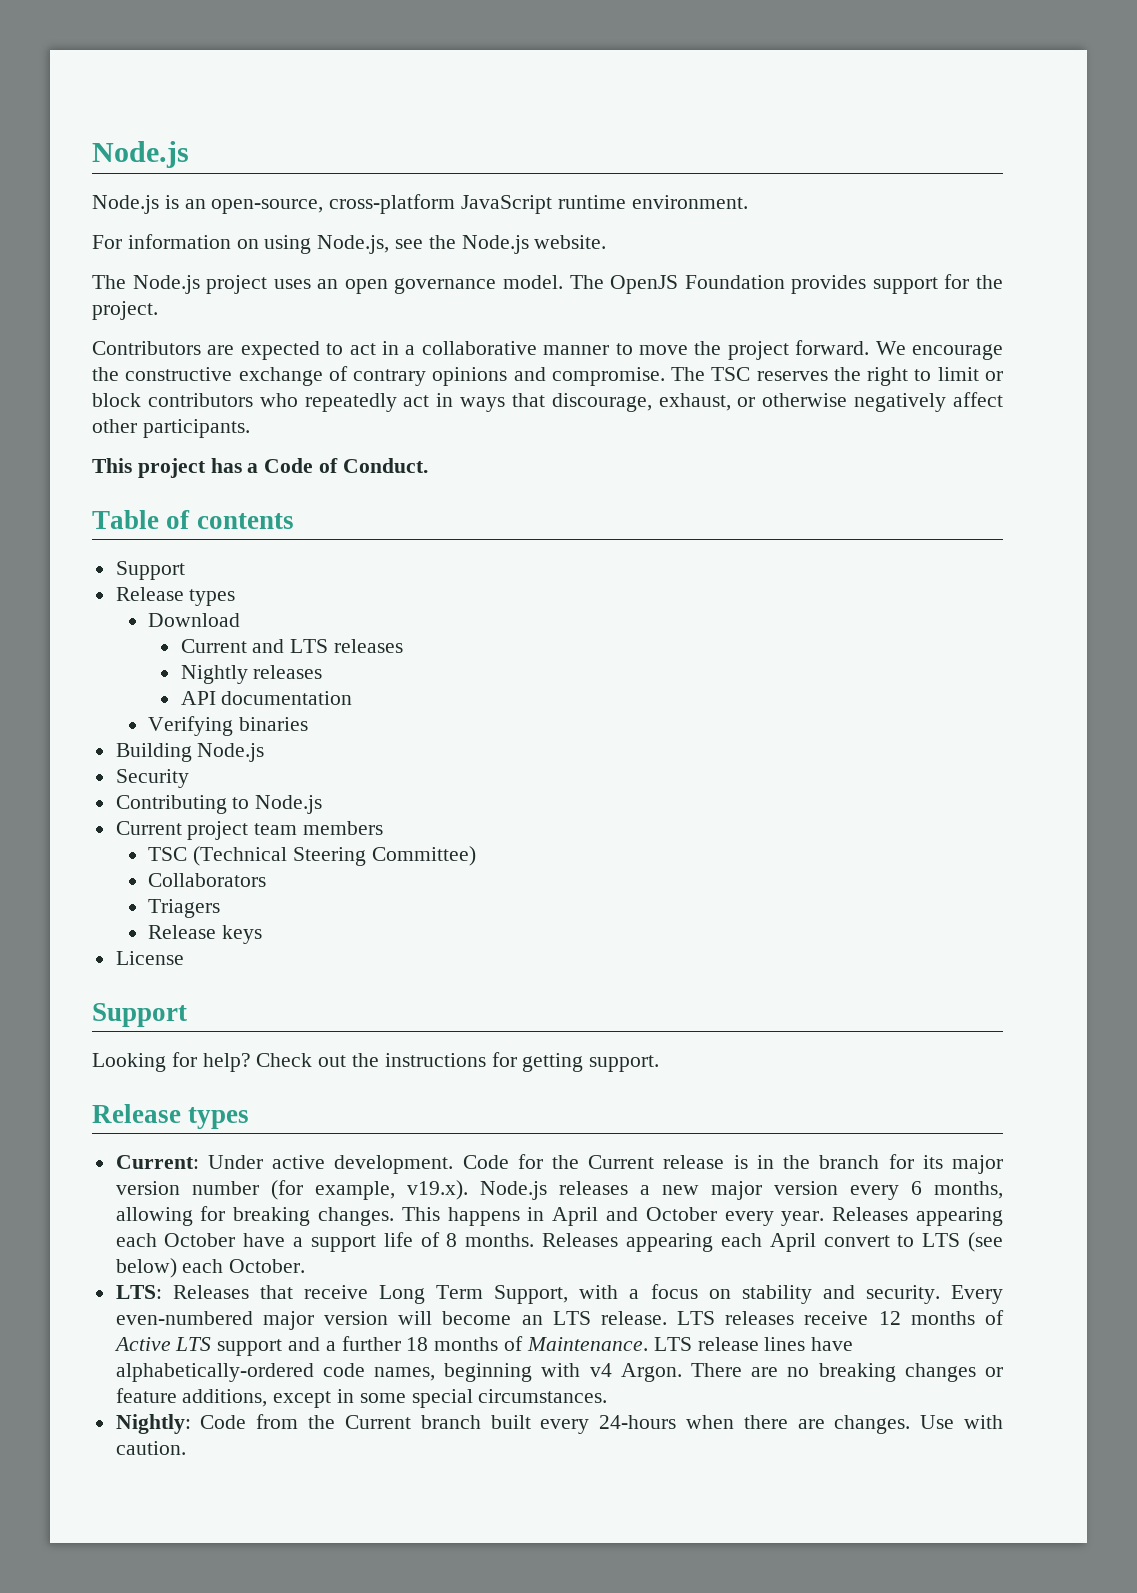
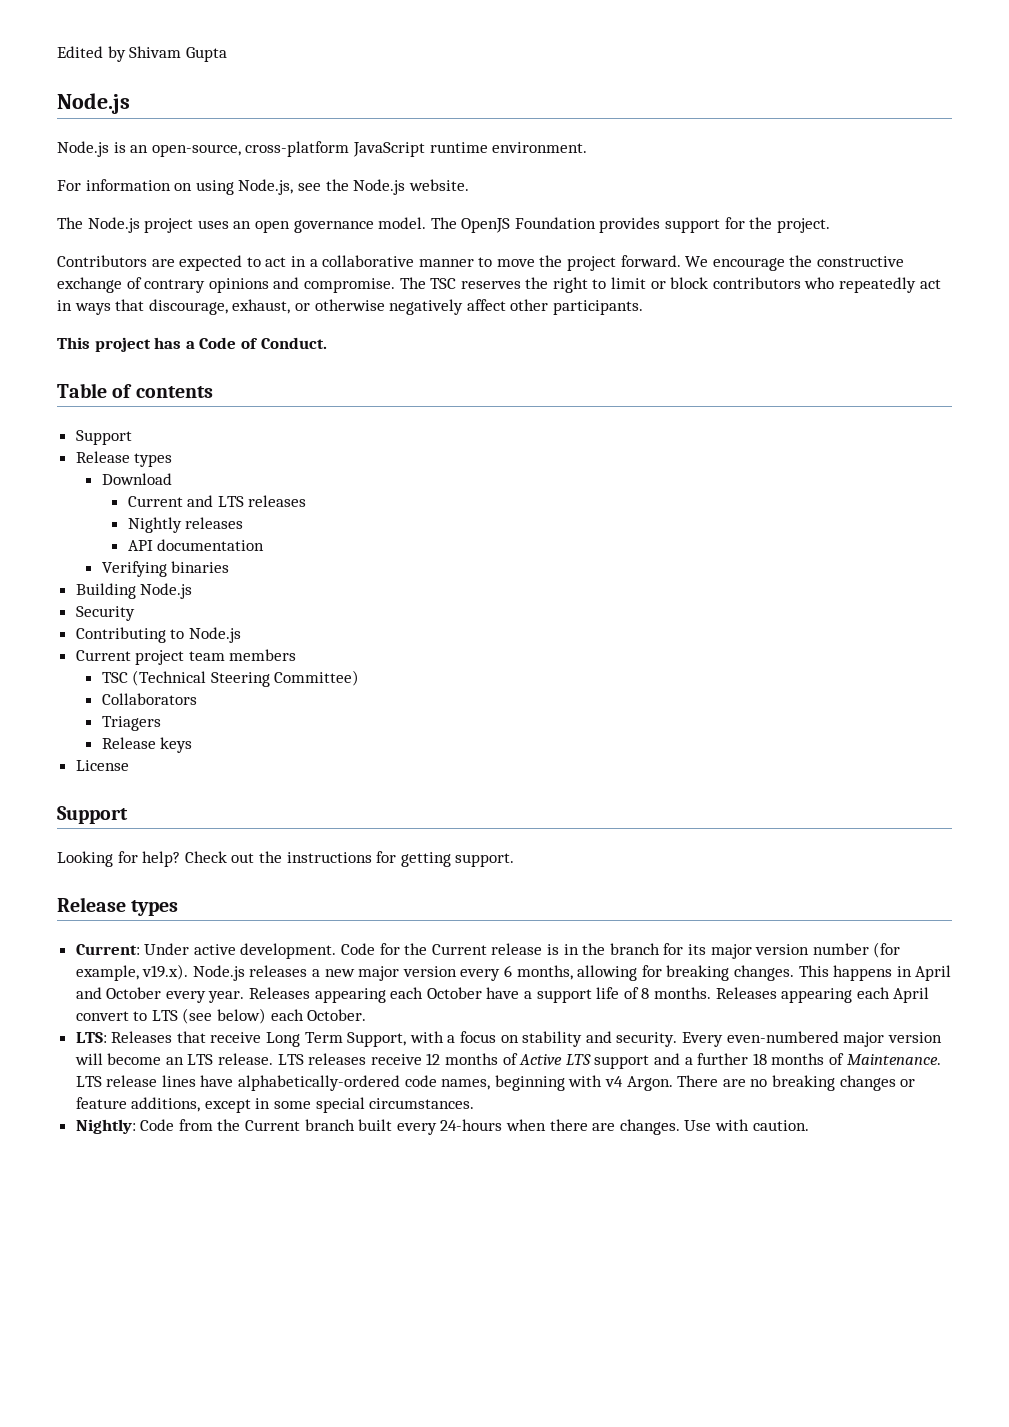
+ Edited by Shivam Gupta

